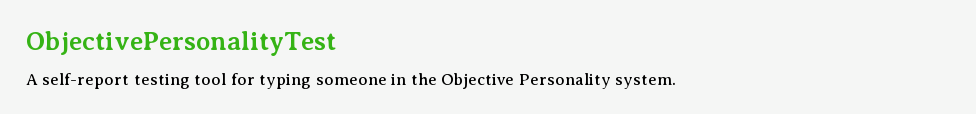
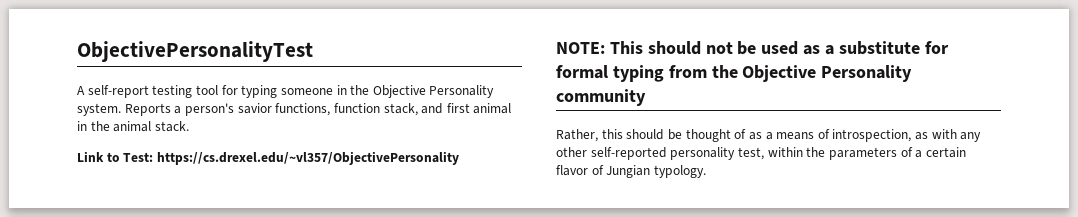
+ Reports a person's savior functions, function stack, and first animal in the animal stack.
+ Link to Test: https://cs.drexel.edu/~vl357/ObjectivePersonality
+ NOTE: This should not be used as a substitute for formal typing from the Objective Personality community
+ Rather, this should be thought of as a means of introspection, as with any other self-reported personality test, within the parameters of a certain flavor of Jungian typology.

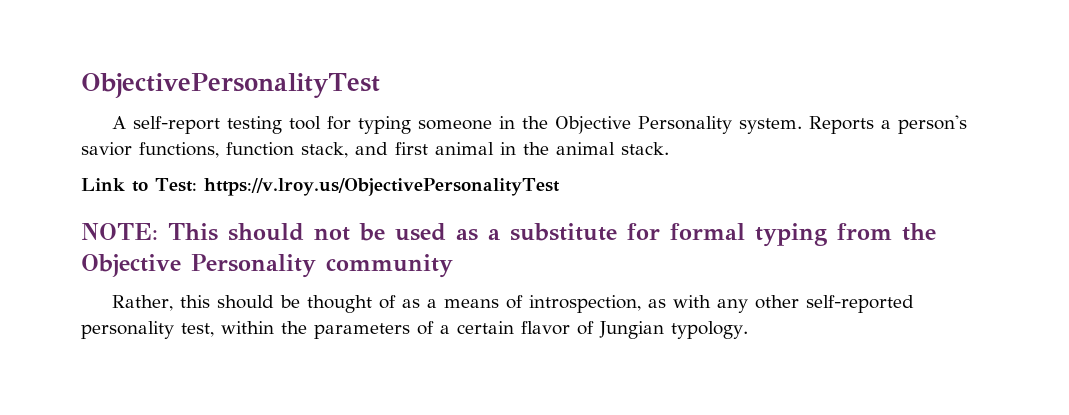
- Link to Test: https://cs.drexel.edu/~vl357/ObjectivePersonality
+ Link to Test: https://v.lroy.us/ObjectivePersonalityTest

